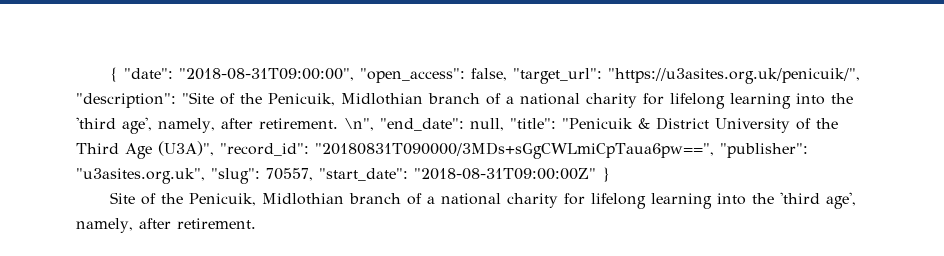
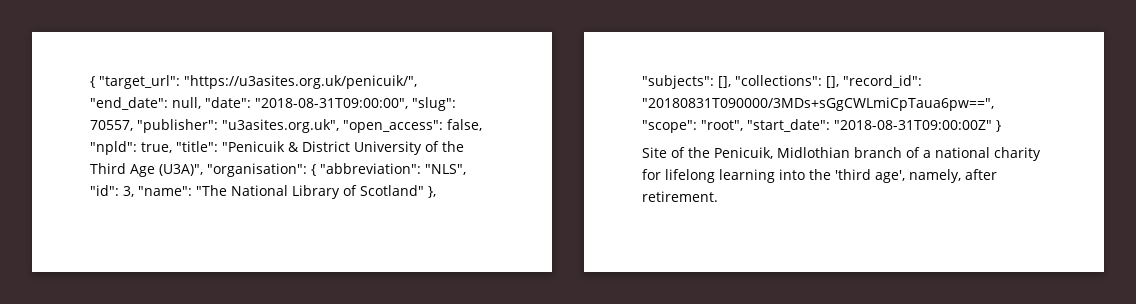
- { "date": "2018-08-31T09:00:00", "open_access": false, "target_url": "https://u3asites.org.uk/penicuik/", "description": "Site of the Penicuik, Midlothian branch of a national charity for lifelong learning into the 'third age', namely, after retirement. \n", "end_date": null, "title": "Penicuik & District University of the Third Age (U3A)", "record_id": "20180831T090000/3MDs+sGgCWLmiCpTaua6pw==", "publisher": "u3asites.org.uk", "slug": 70557, "start_date": "2018-08-31T09:00:00Z" }
+ { "target_url": "https://u3asites.org.uk/penicuik/", "end_date": null, "date": "2018-08-31T09:00:00", "slug": 70557, "publisher": "u3asites.org.uk", "open_access": false, "npld": true, "title": "Penicuik & District University of the Third Age (U3A)", "organisation": { "abbreviation": "NLS", "id": 3, "name": "The National Library of Scotland" }, "subjects": [], "collections": [], "record_id": "20180831T090000/3MDs+sGgCWLmiCpTaua6pw==", "scope": "root", "start_date": "2018-08-31T09:00:00Z" }

